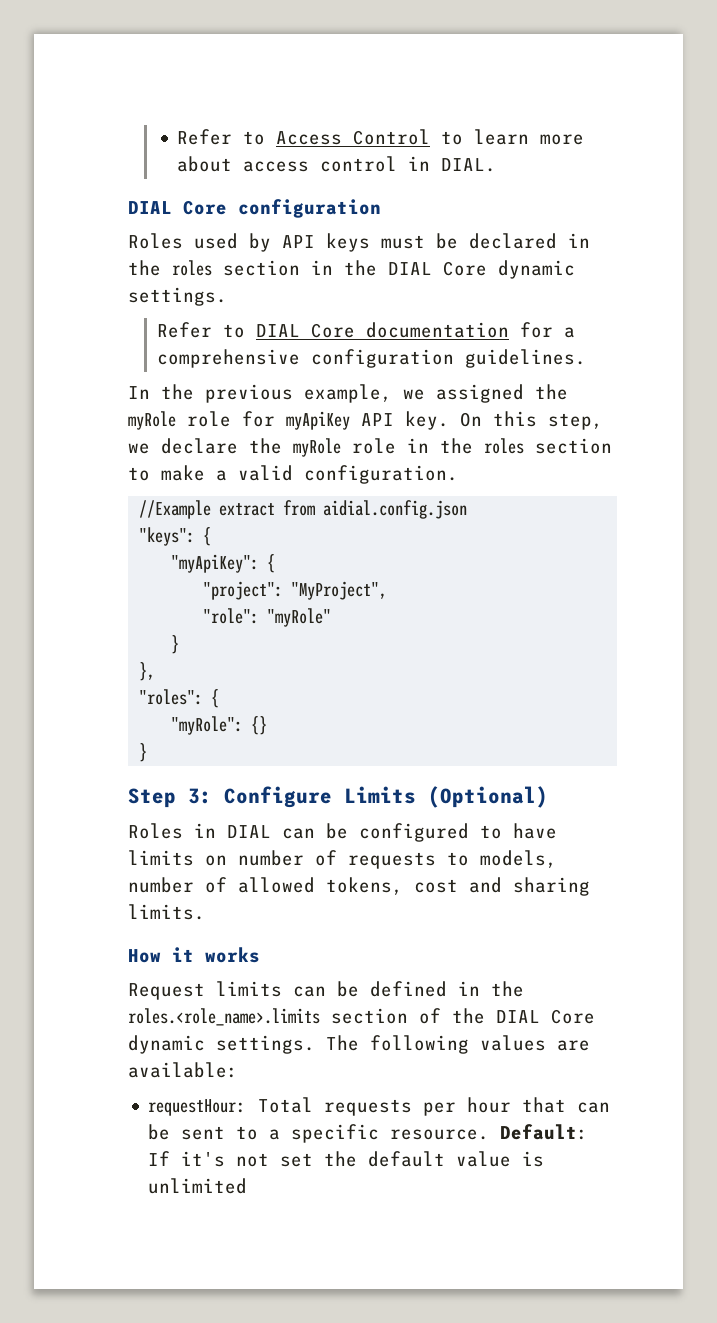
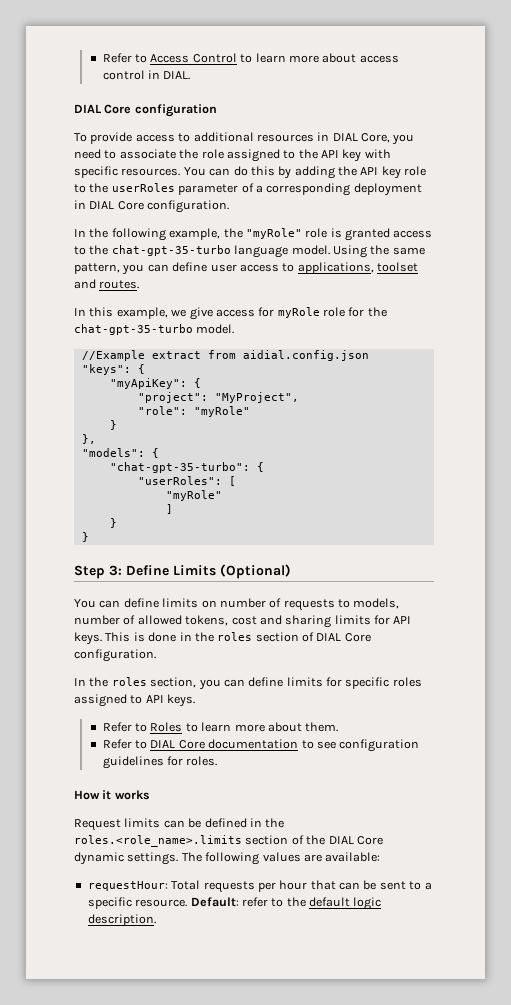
- Roles used by API keys must be declared in the roles section in the DIAL Core dynamic settings.
- Refer to DIAL Core documentation for a comprehensive configuration guidelines.
- In the previous example, we assigned the myRole role for myApiKey API key. On this step, we declare the myRole role in the roles section to make a valid configuration.
+ To provide access to additional resources in DIAL Core, you need to associate the role assigned to the API key with specific resources. You can do this by adding the API key role to the userRoles parameter of a corresponding deployment in DIAL Core configuration.
+ In the following example, the "myRole" role is granted access to the chat-gpt-35-turbo language model. Using the same pattern, you can define user access to applications, toolset and routes.
+ In this example, we give access for myRole role for the chat-gpt-35-turbo model.
- "roles": {
- "myRole": {}
+ "models": {
+ "chat-gpt-35-turbo": {
+ "userRoles": [
+ "myRole"
+ ]
+ }
- Step 3: Configure Limits (Optional)
+ Step 3: Define Limits (Optional)
- Roles in DIAL can be configured to have limits on number of requests to models, number of allowed tokens, cost and sharing limits.
+ You can define limits on number of requests to models, number of allowed tokens, cost and sharing limits for API keys. This is done in the roles section of DIAL Core configuration.
+ In the roles section, you can define limits for specific roles assigned to API keys.
+ Refer to Roles to learn more about them.
+ Refer to DIAL Core documentation to see configuration guidelines for roles.
- Default: If it's not set the default value is unlimited
+ Default: refer to the default logic description.

